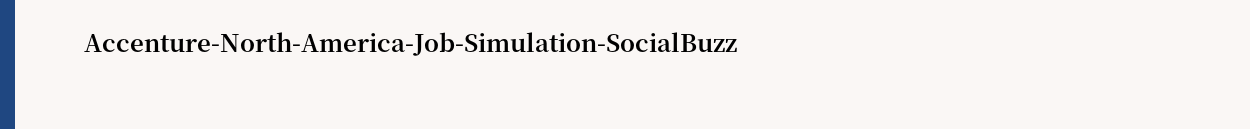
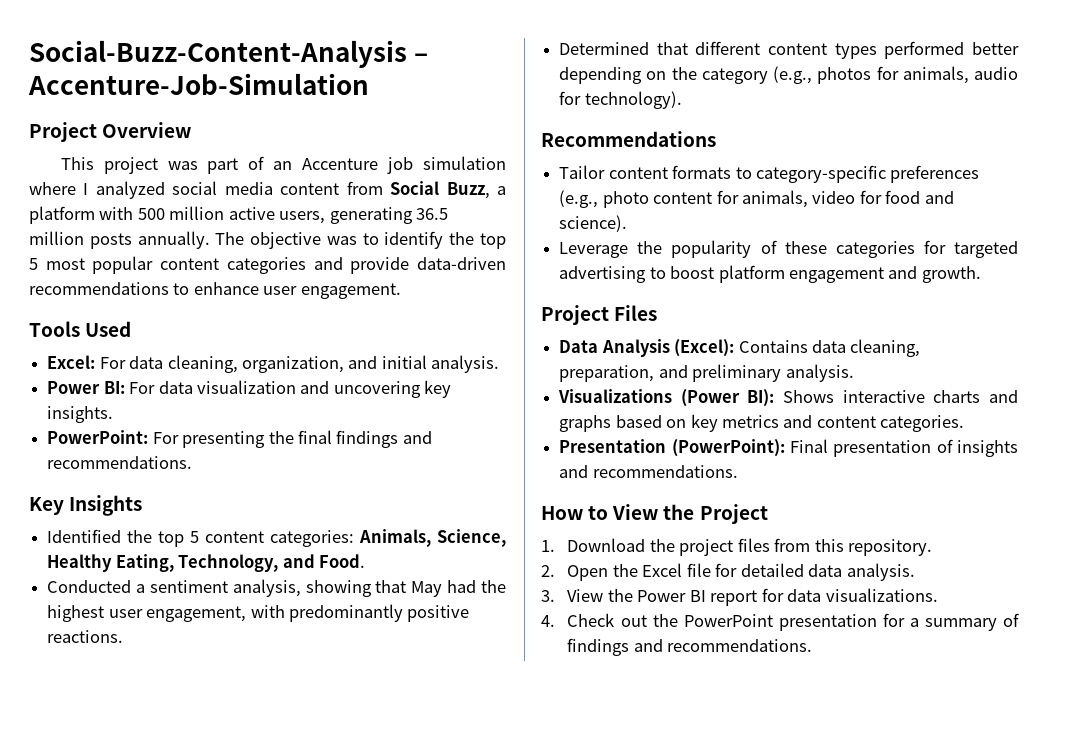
- Accenture-North-America-Job-Simulation-SocialBuzz
+ Social-Buzz-Content-Analysis – Accenture-Job-Simulation
+ Project Overview
+ This project was part of an Accenture job simulation where I analyzed social media content from Social Buzz, a platform with 500 million active users, generating 36.5 million posts annually. The objective was to identify the top 5 most popular content categories and provide data-driven recommendations to enhance user engagement.
+ Tools Used
+ Excel: For data cleaning, organization, and initial analysis.
+ Power BI: For data visualization and uncovering key insights.
+ PowerPoint: For presenting the final findings and recommendations.
+ Key Insights
+ Identified the top 5 content categories: Animals, Science, Healthy Eating, Technology, and Food.
+ Conducted a sentiment analysis, showing that May had the highest user engagement, with predominantly positive reactions.
+ Determined that different content types performed better depending on the category (e.g., photos for animals, audio for technology).
+ Recommendations
+ Tailor content formats to category-specific preferences (e.g., photo content for animals, video for food and science).
+ Leverage the popularity of these categories for targeted advertising to boost platform engagement and growth.
+ Project Files
+ Data Analysis (Excel): Contains data cleaning, preparation, and preliminary analysis.
+ Visualizations (Power BI): Shows interactive charts and graphs based on key metrics and content categories.
+ Presentation (PowerPoint): Final presentation of insights and recommendations.
+ How to View the Project
+ 1. Download the project files from this repository.
+ 2. Open the Excel file for detailed data analysis.
+ 3. View the Power BI report for data visualizations.
+ 4. Check out the PowerPoint presentation for a summary of findings and recommendations.

